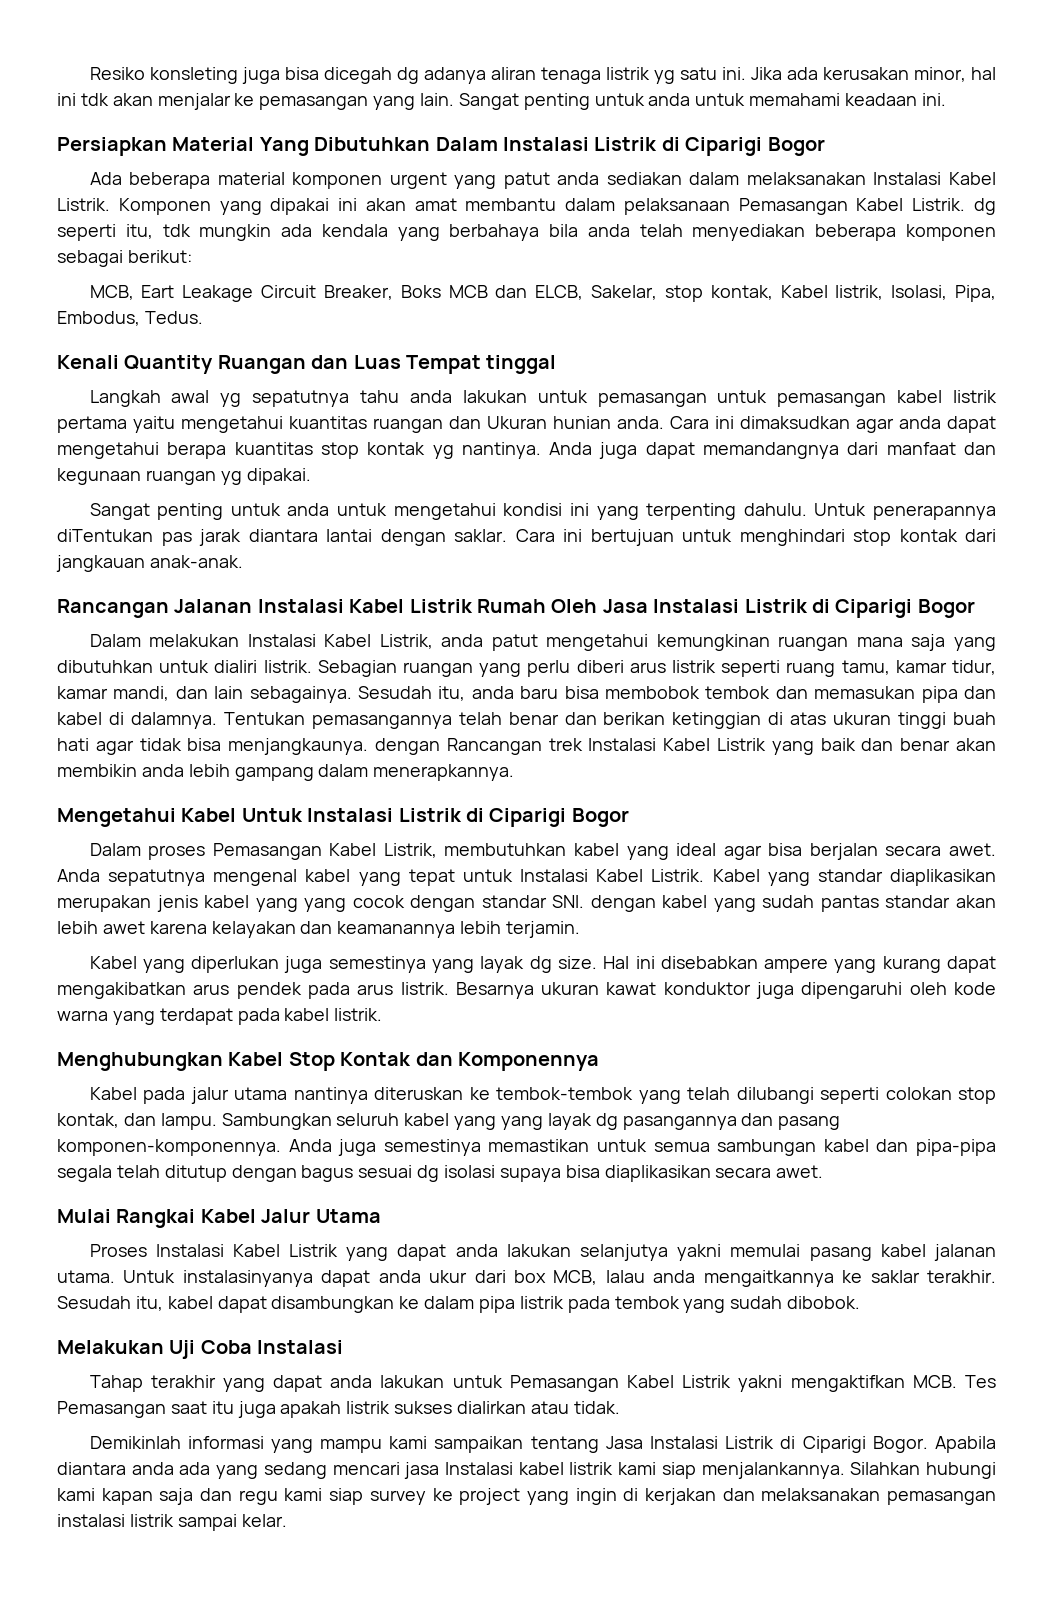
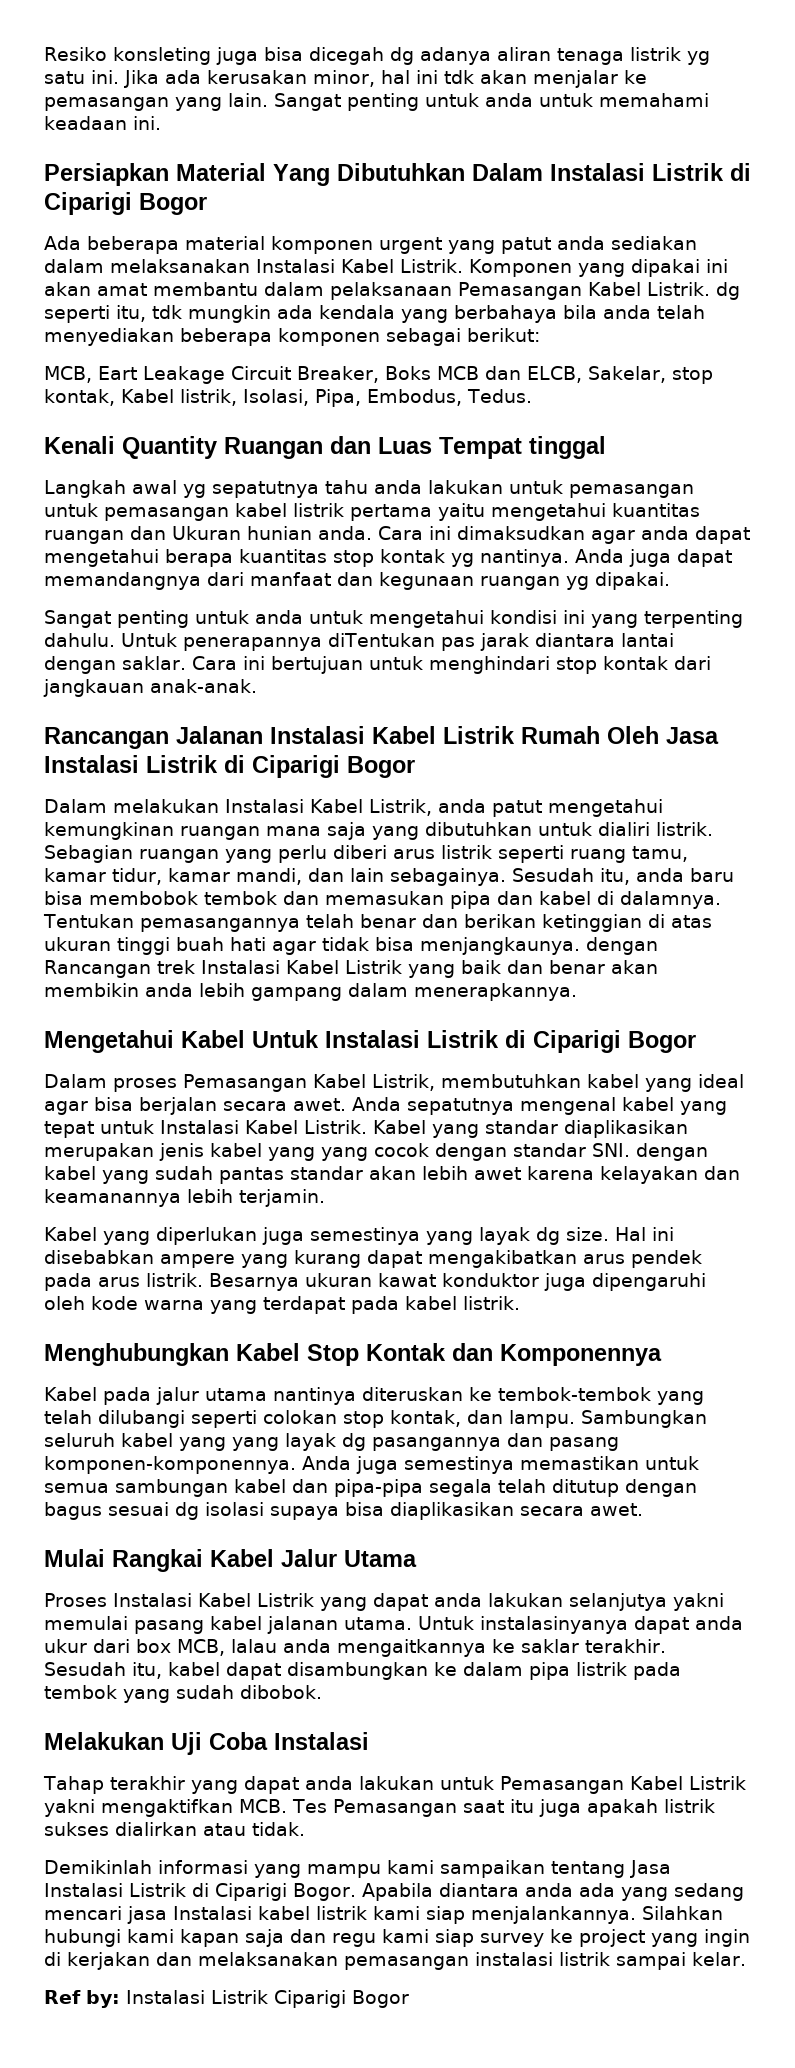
+ Ref by: Instalasi Listrik Ciparigi Bogor

